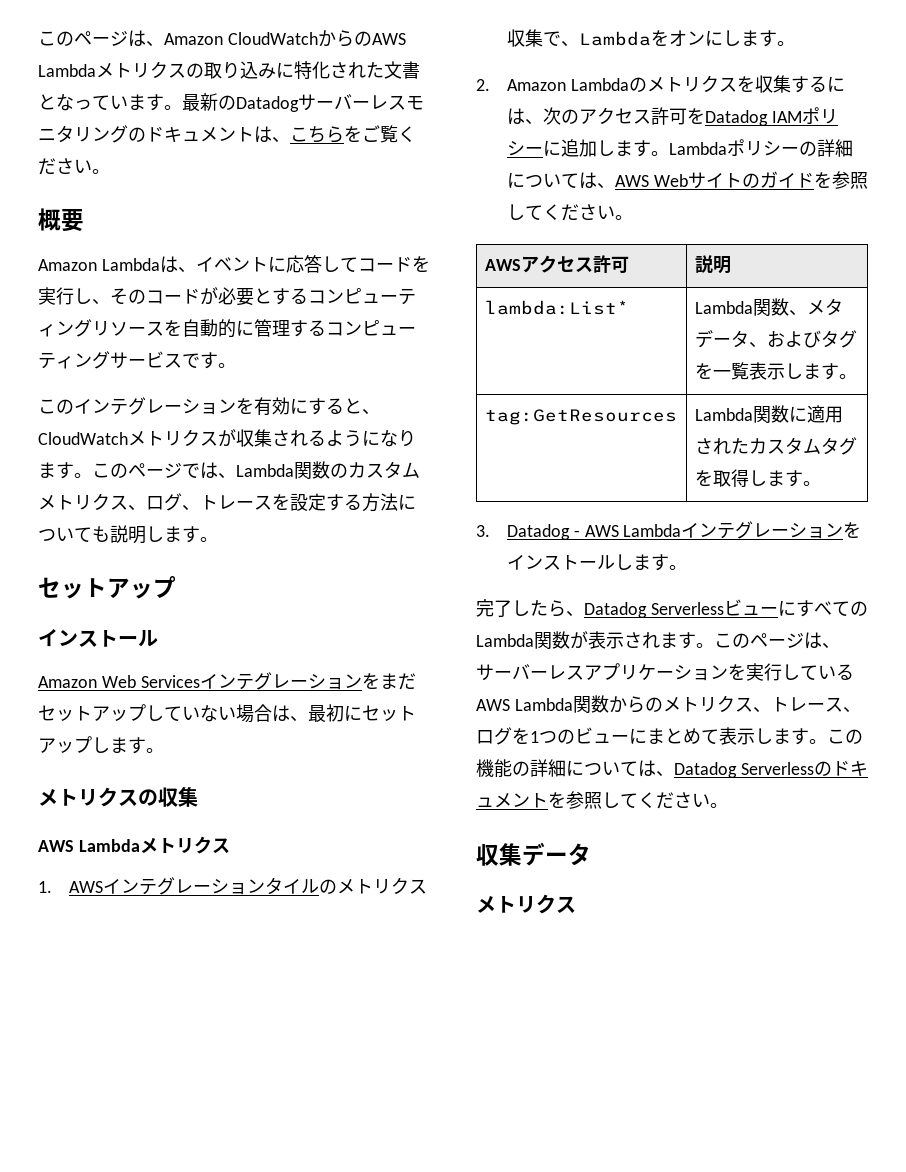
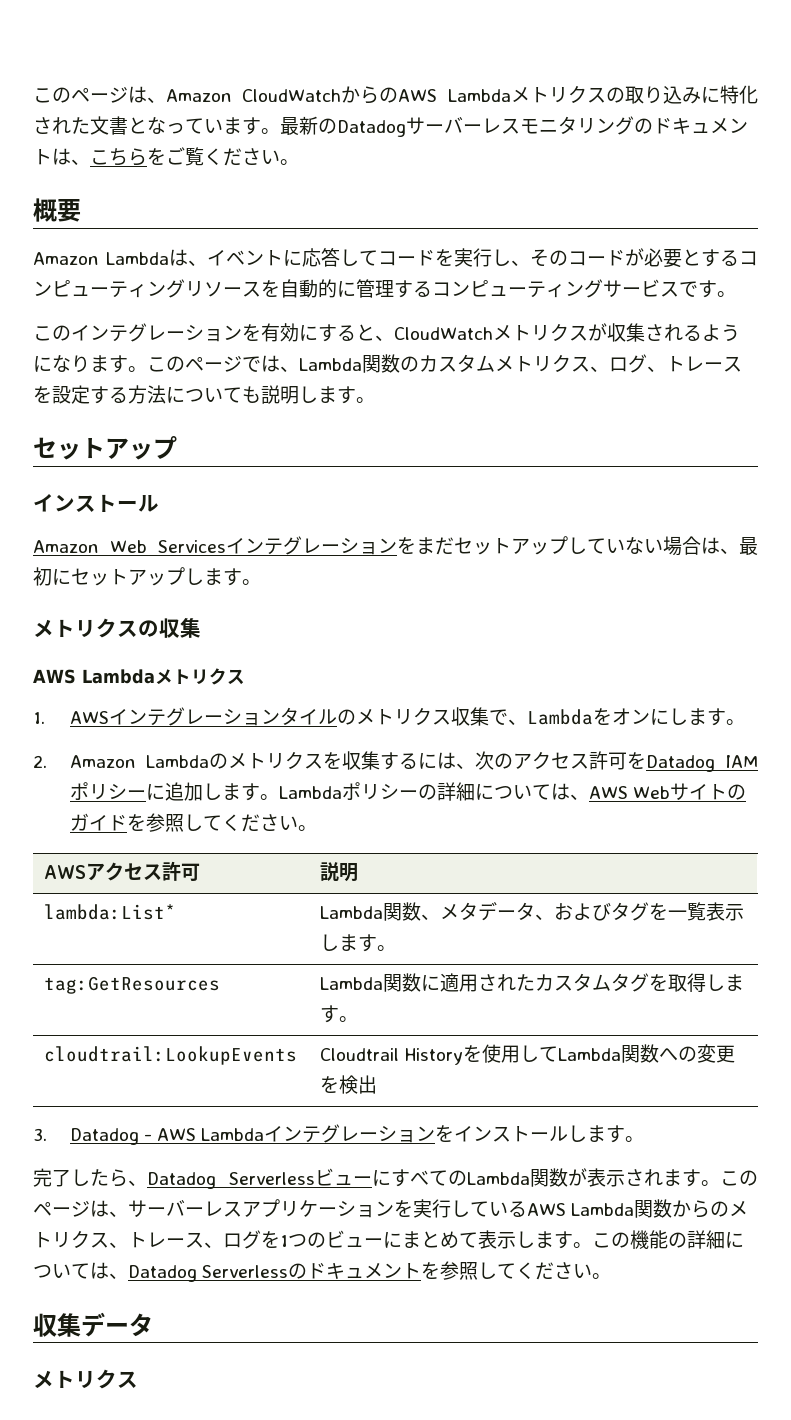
+ cloudtrail:LookupEvents | Cloudtrail Historyを使用してLambda関数への変更を検出

